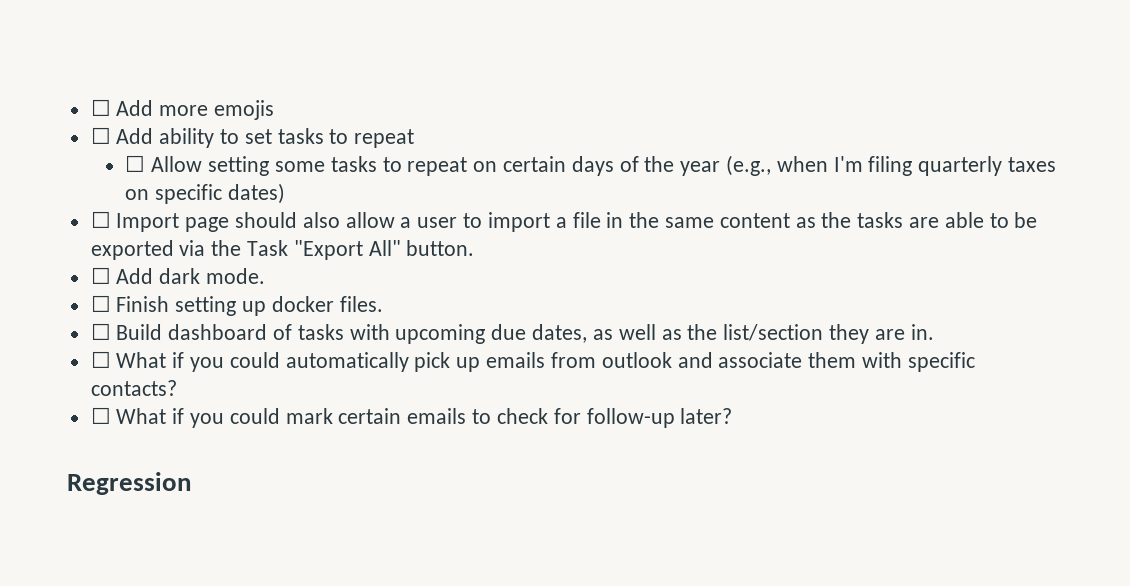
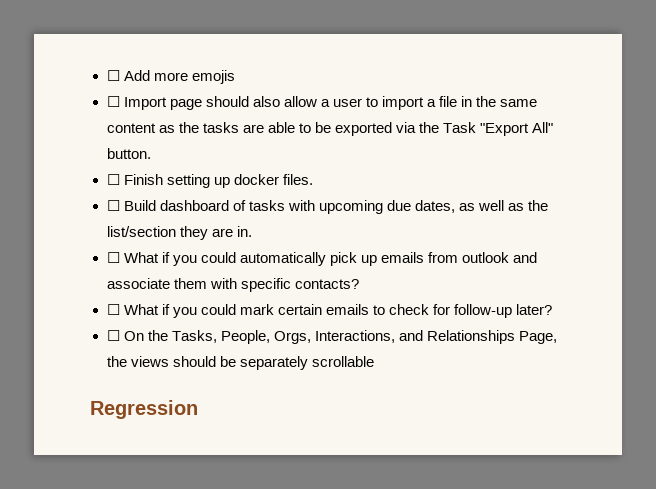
- ☐ Add ability to set tasks to repeat
- ☐ Allow setting some tasks to repeat on certain days of the year (e.g., when I'm filing quarterly taxes on specific dates)
- ☐ Add dark mode.
+ ☐ On the Tasks, People, Orgs, Interactions, and Relationships Page, the views should be separately scrollable

